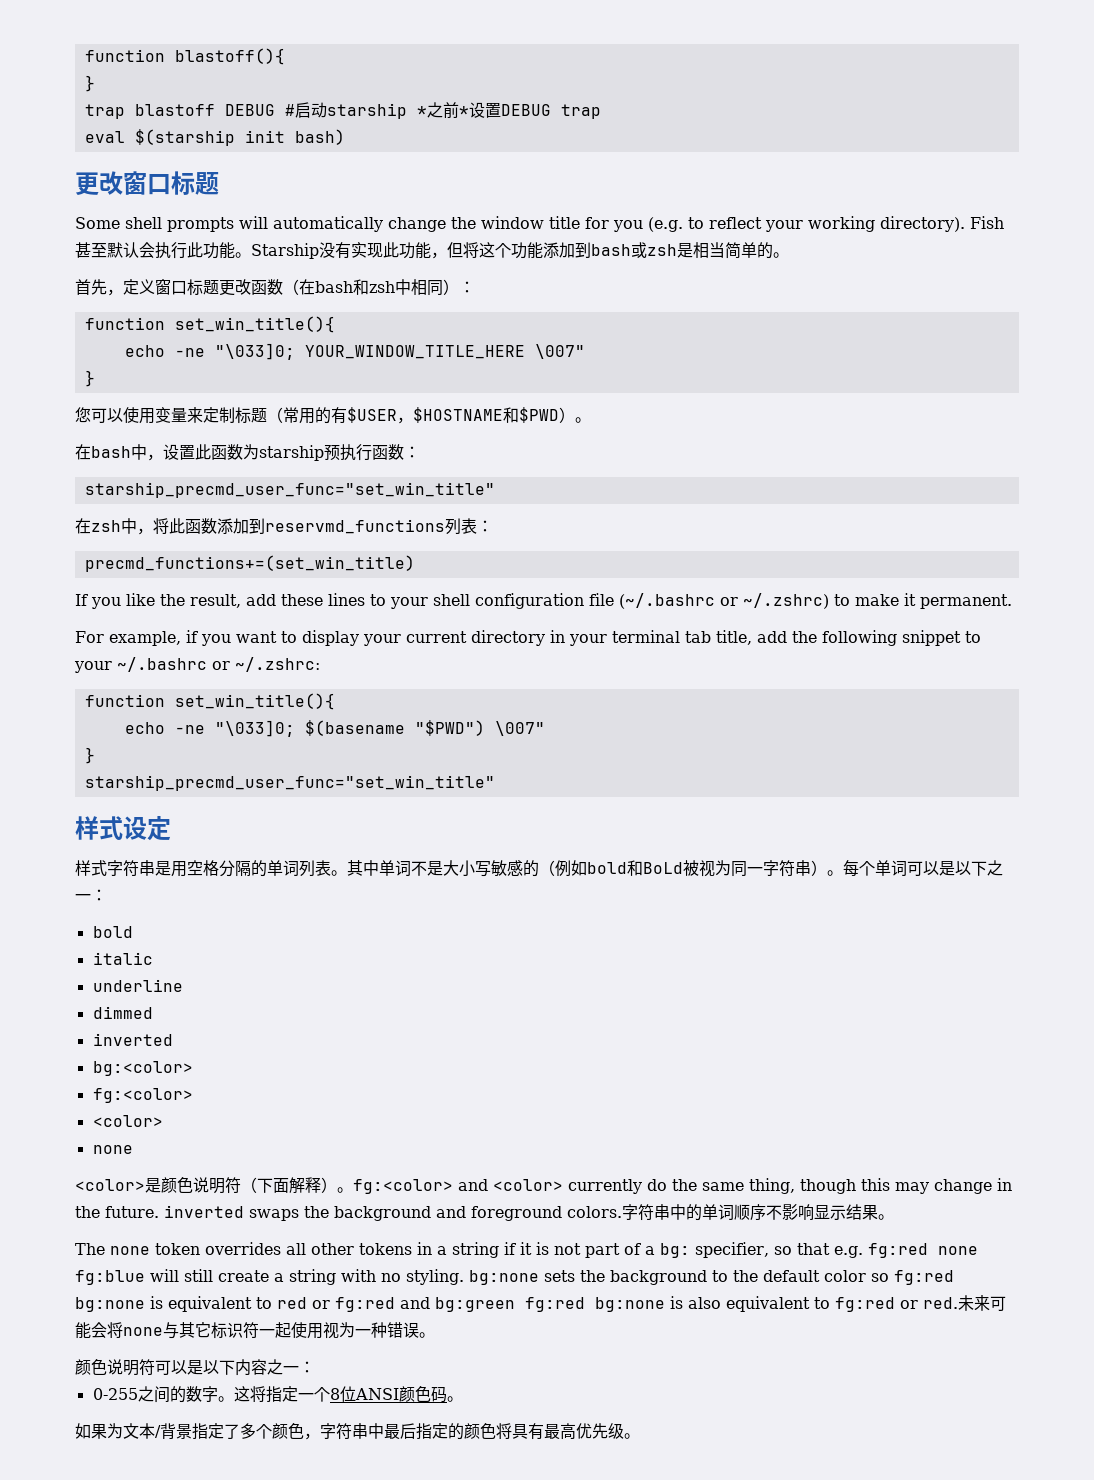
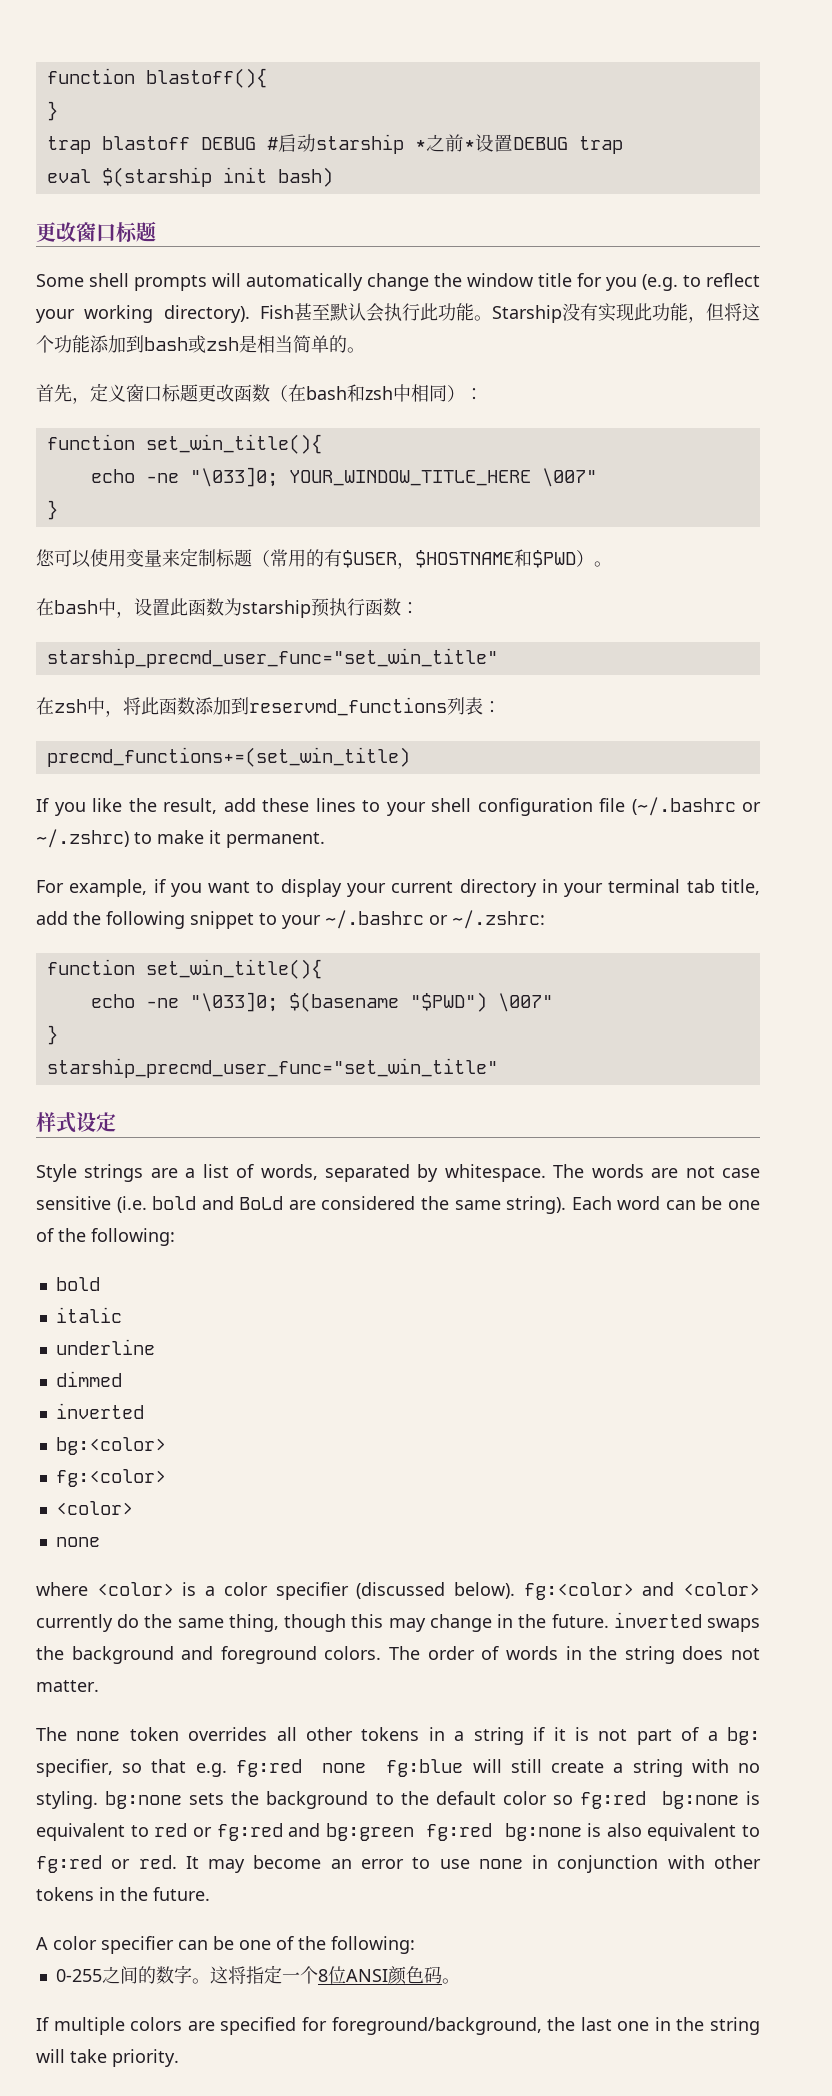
- 样式字符串是用空格分隔的单词列表。其中单词不是大小写敏感的（例如bold和BoLd被视为同一字符串）。每个单词可以是以下之一：
+ Style strings are a list of words, separated by whitespace. The words are not case sensitive (i.e. bold and BoLd are considered the same string). Each word can be one of the following:
- <color>是颜色说明符（下面解释）。fg:<color> and <color> currently do the same thing, though this may change in the future. inverted swaps the background and foreground colors.
+ where <color> is a color specifier (discussed below). fg:<color> and <color> currently do the same thing, though this may change in the future. inverted swaps the background and foreground colors.
- 字符串中的单词顺序不影响显示结果。
+ The order of words in the string does not matter.
- 未来可能会将none与其它标识符一起使用视为一种错误。
- 颜色说明符可以是以下内容之一：
+ It may become an error to use none in conjunction with other tokens in the future.
+ A color specifier can be one of the following:
- 如果为文本/背景指定了多个颜色，字符串中最后指定的颜色将具有最高优先级。
+ If multiple colors are specified for foreground/background, the last one in the string will take priority.

